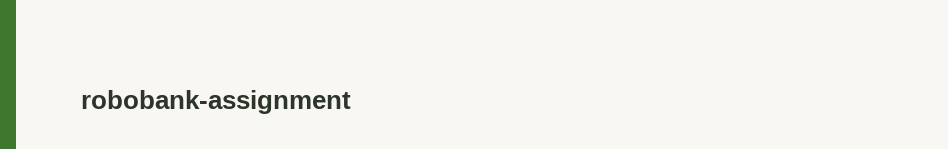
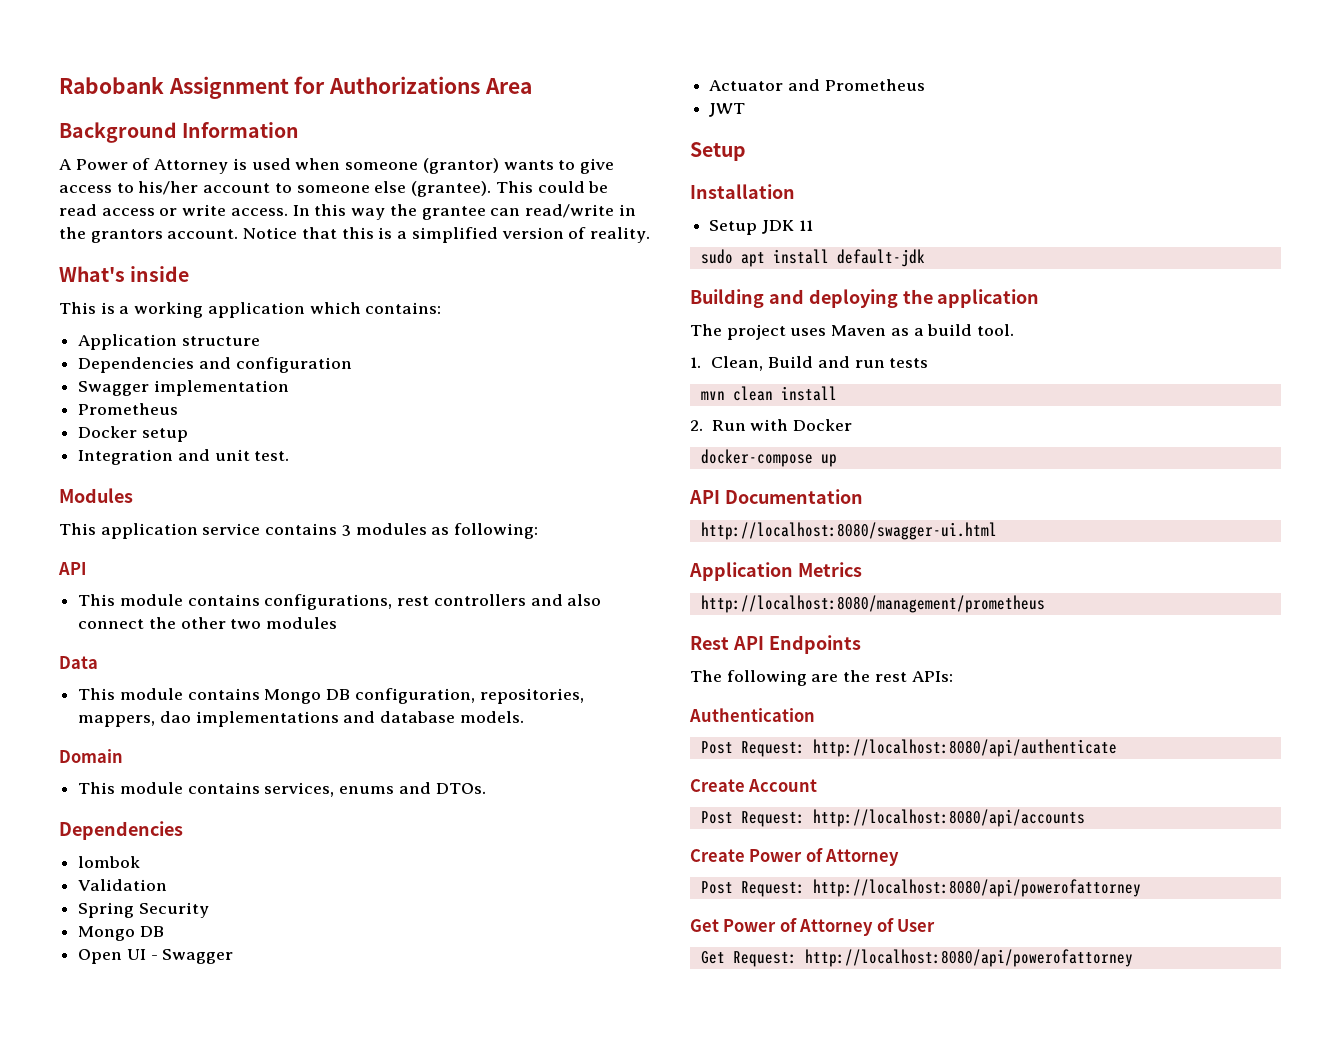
- robobank-assignment
+ Rabobank Assignment for Authorizations Area
+ Background Information
+ A Power of Attorney is used when someone (grantor) wants to give access to his/her account to someone else (grantee). This could be read access or write access. In this way the grantee can read/write in the grantors account. Notice that this is a simplified version of reality.
+ What's inside
+ This is a working application which contains:
+ Application structure
+ Dependencies and configuration
+ Swagger implementation
+ Prometheus
+ Docker setup
+ Integration and unit test.
+ Modules
+ This application service contains 3 modules as following:
+ API
+ This module contains configurations, rest controllers and also connect the other two modules
+ Data
+ This module contains Mongo DB configuration, repositories, mappers, dao implementations and database models.
+ Domain
+ This module contains services, enums and DTOs.
+ Dependencies
+ lombok
+ Validation
+ Spring Security
+ Mongo DB
+ Open UI - Swagger
+ Actuator and Prometheus
+ JWT
+ Setup
+ Installation
+ Setup JDK 11
+ sudo apt install default-jdk
+ Building and deploying the application
+ The project uses Maven as a build tool.
+ 1. Clean, Build and run tests
+ mvn clean install
+ 2. Run with Docker
+ docker-compose up
+ API Documentation
+ http://localhost:8080/swagger-ui.html
+ Application Metrics
+ http://localhost:8080/management/prometheus
+ Rest API Endpoints
+ The following are the rest APIs:
+ Authentication
+ Post Request: http://localhost:8080/api/authenticate
+ Create Account
+ Post Request: http://localhost:8080/api/accounts
+ Create Power of Attorney
+ Post Request: http://localhost:8080/api/powerofattorney
+ Get Power of Attorney of User
+ Get Request: http://localhost:8080/api/powerofattorney

